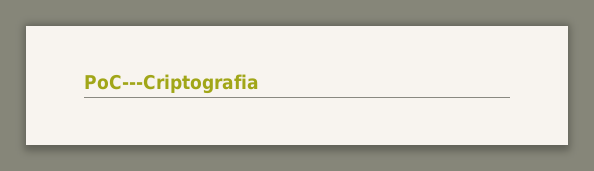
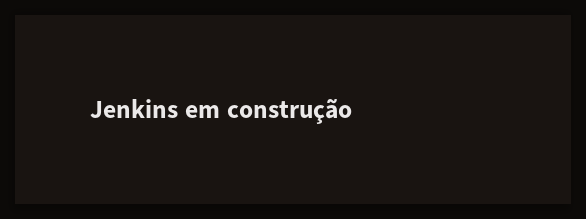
- PoC---Criptografia
+ Jenkins em construção

